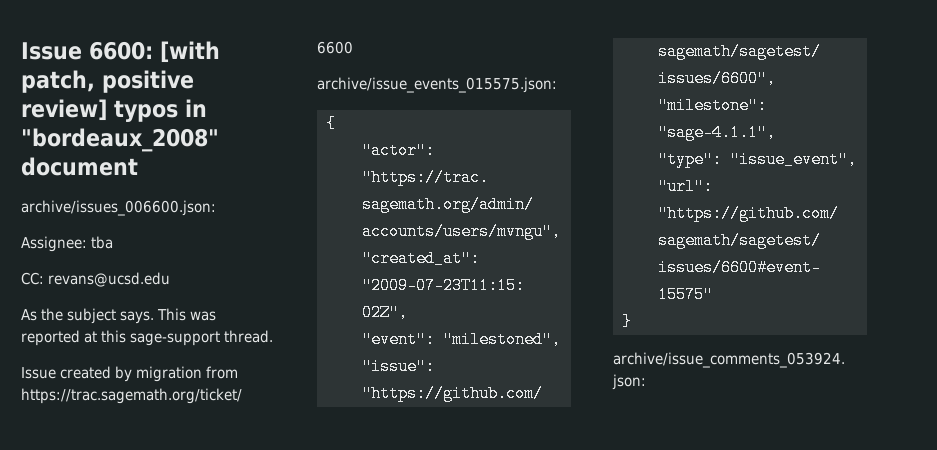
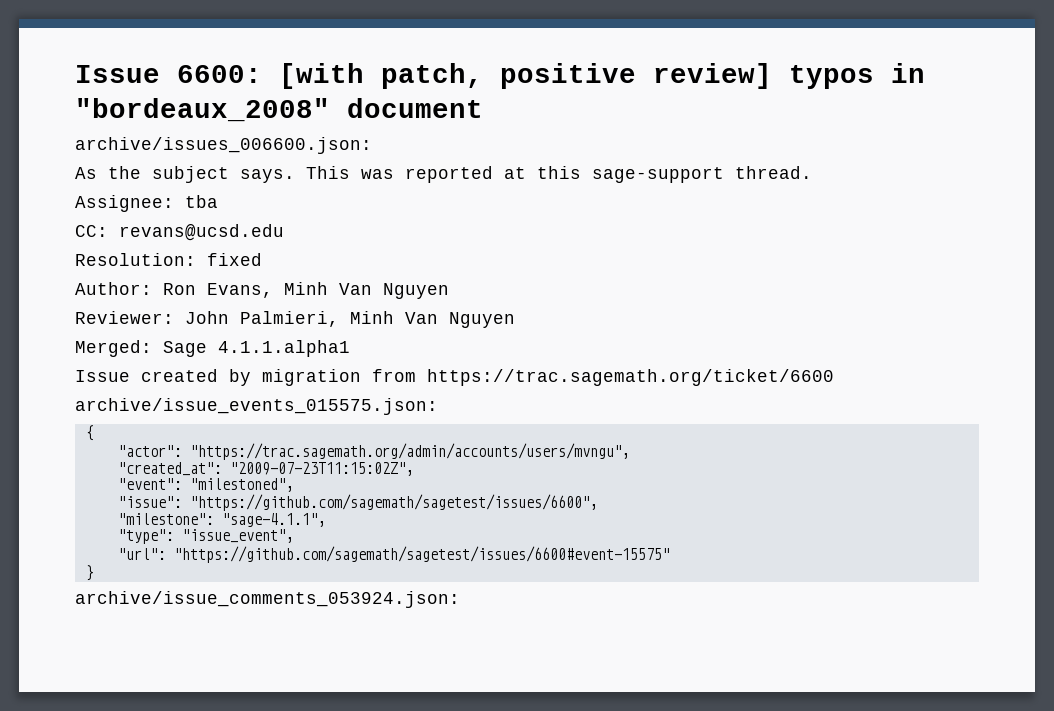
- Assignee: tba
- CC: revans@ucsd.edu
+ Assignee: tba
+ CC: revans@ucsd.edu
+ Resolution: fixed
+ Author: Ron Evans, Minh Van Nguyen
+ Reviewer: John Palmieri, Minh Van Nguyen
+ Merged: Sage 4.1.1.alpha1

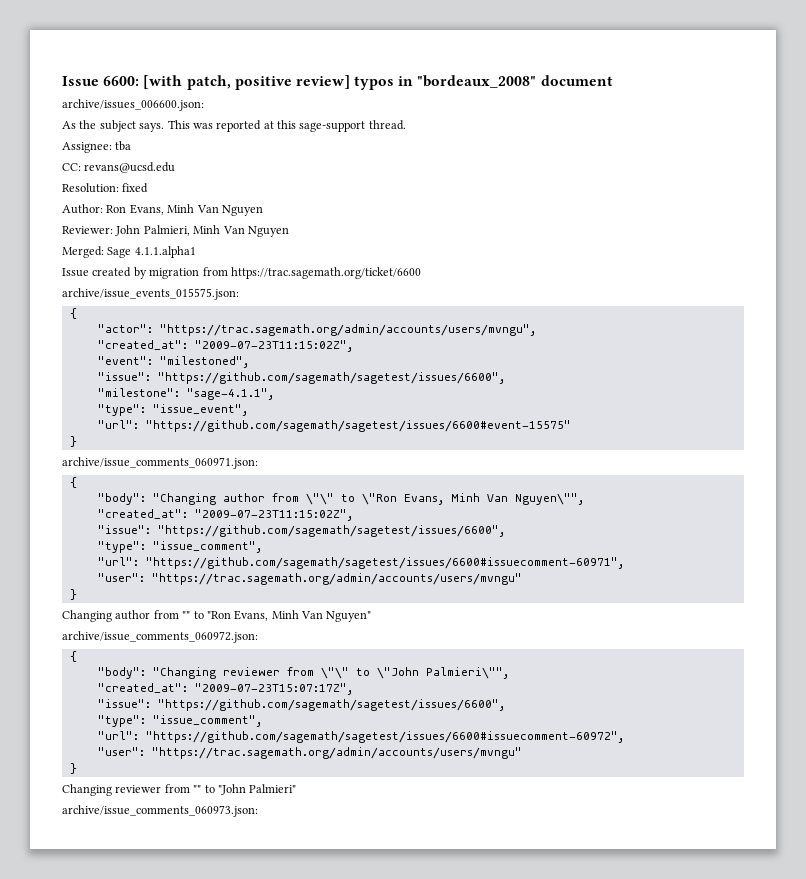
- archive/issue_comments_053924.json:
+ archive/issue_comments_060971.json:
+ {
+ "body": "Changing author from \"\" to \"Ron Evans, Minh Van Nguyen\"",
+ "created_at": "2009-07-23T11:15:02Z",
+ "issue": "https://github.com/sagemath/sagetest/issues/6600",
+ "type": "issue_comment",
+ "url": "https://github.com/sagemath/sagetest/issues/6600#issuecomment-60971",
+ "user": "https://trac.sagemath.org/admin/accounts/users/mvngu"
+ }
+ Changing author from "" to "Ron Evans, Minh Van Nguyen"
+ archive/issue_comments_060972.json:
+ {
+ "body": "Changing reviewer from \"\" to \"John Palmieri\"",
+ "created_at": "2009-07-23T15:07:17Z",
+ "issue": "https://github.com/sagemath/sagetest/issues/6600",
+ "type": "issue_comment",
+ "url": "https://github.com/sagemath/sagetest/issues/6600#issuecomment-60972",
+ "user": "https://trac.sagemath.org/admin/accounts/users/mvngu"
+ }
+ Changing reviewer from "" to "John Palmieri"
+ archive/issue_comments_060973.json:

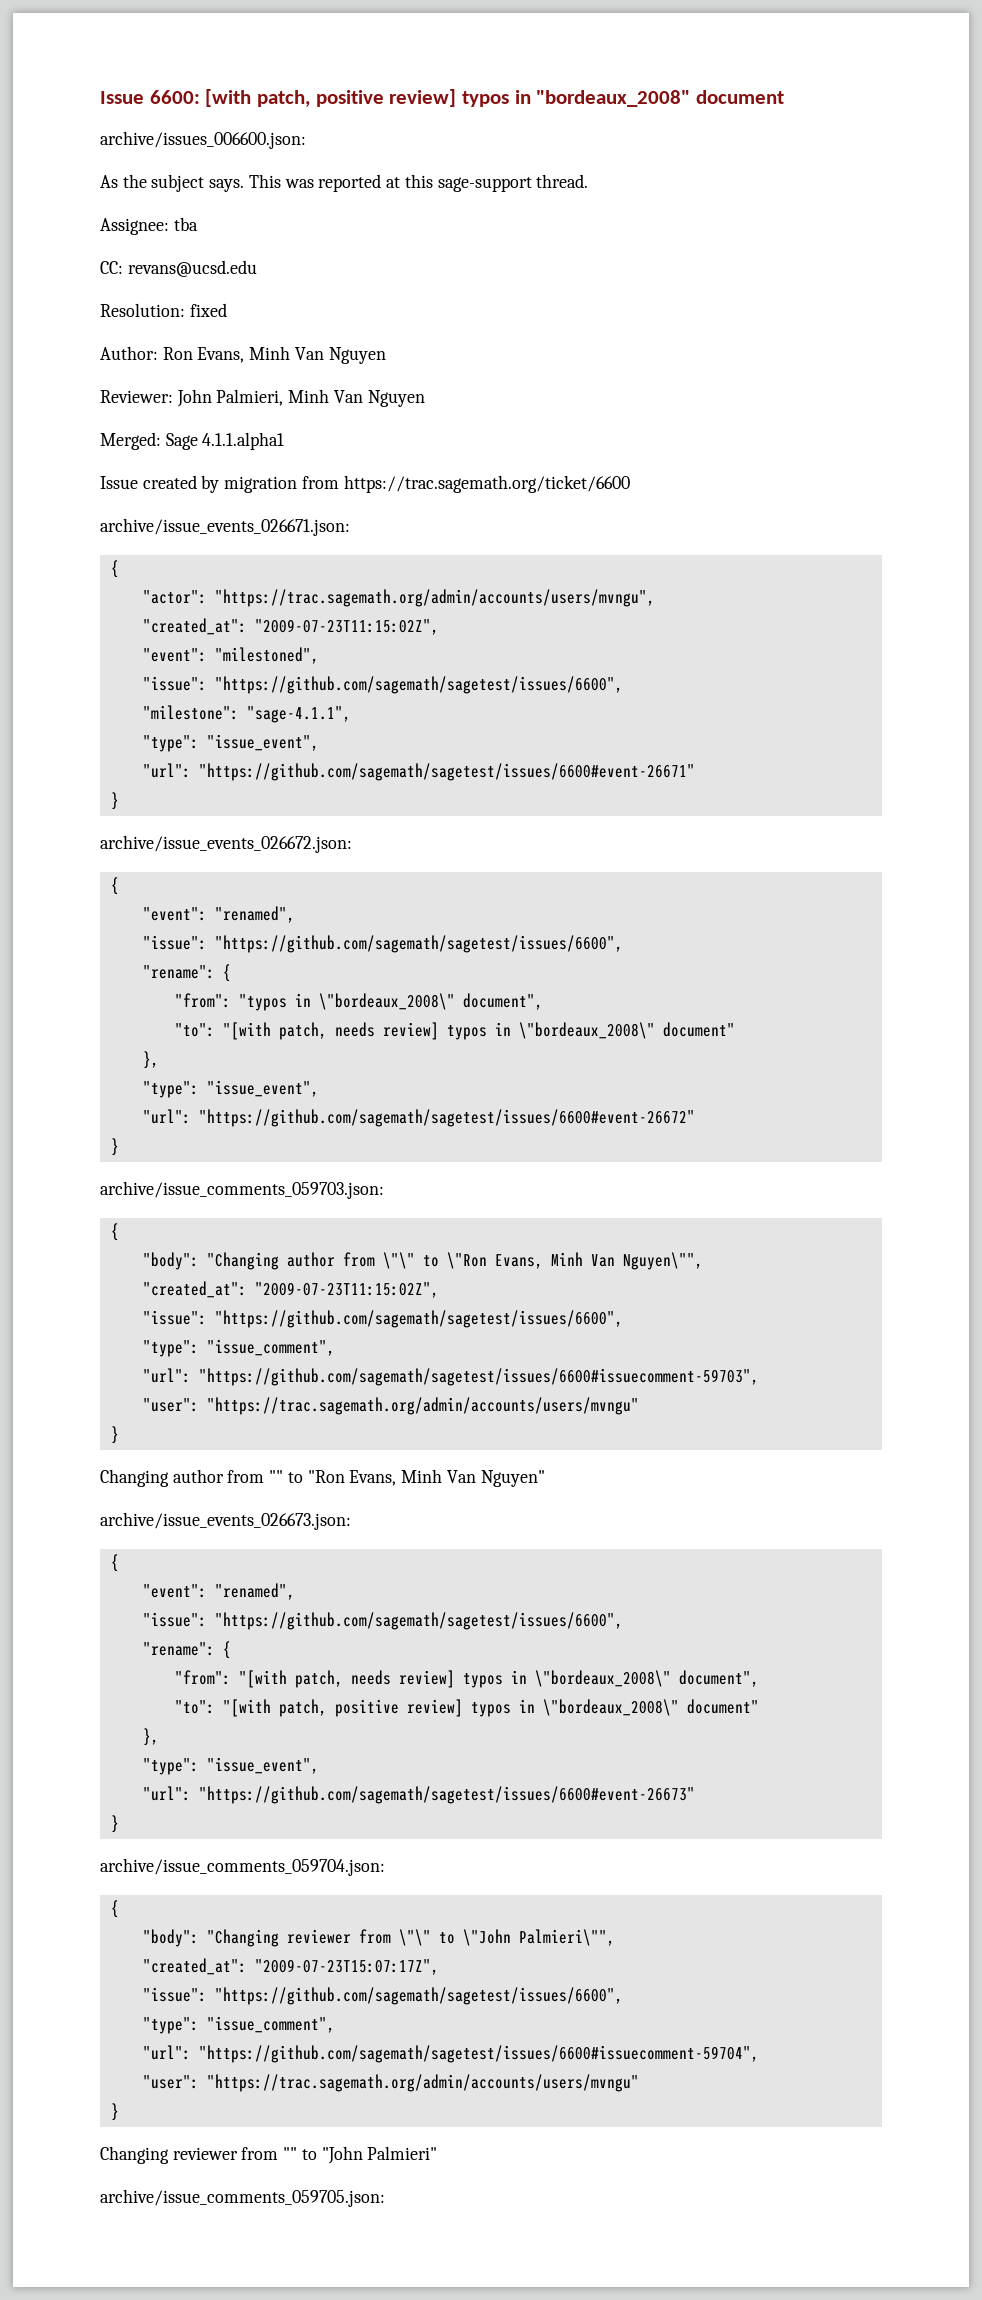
- archive/issue_events_015575.json:
+ archive/issue_events_026671.json:
- "url": "https://github.com/sagemath/sagetest/issues/6600#event-15575"
+ "url": "https://github.com/sagemath/sagetest/issues/6600#event-26671"
  }
- archive/issue_comments_060971.json:
+ archive/issue_events_026672.json:
+ {
+ "event": "renamed",
+ "issue": "https://github.com/sagemath/sagetest/issues/6600",
+ "rename": {
+ "from": "typos in \"bordeaux_2008\" document",
+ "to": "[with patch, needs review] typos in \"bordeaux_2008\" document"
+ },
+ "type": "issue_event",
+ "url": "https://github.com/sagemath/sagetest/issues/6600#event-26672"
+ }
+ archive/issue_comments_059703.json:
- "url": "https://github.com/sagemath/sagetest/issues/6600#issuecomment-60971",
+ "url": "https://github.com/sagemath/sagetest/issues/6600#issuecomment-59703",
- archive/issue_comments_060972.json:
+ archive/issue_events_026673.json:
+ {
+ "event": "renamed",
+ "issue": "https://github.com/sagemath/sagetest/issues/6600",
+ "rename": {
+ "from": "[with patch, needs review] typos in \"bordeaux_2008\" document",
+ "to": "[with patch, positive review] typos in \"bordeaux_2008\" document"
+ },
+ "type": "issue_event",
+ "url": "https://github.com/sagemath/sagetest/issues/6600#event-26673"
+ }
+ archive/issue_comments_059704.json:
- "url": "https://github.com/sagemath/sagetest/issues/6600#issuecomment-60972",
+ "url": "https://github.com/sagemath/sagetest/issues/6600#issuecomment-59704",
- archive/issue_comments_060973.json:
+ archive/issue_comments_059705.json:

